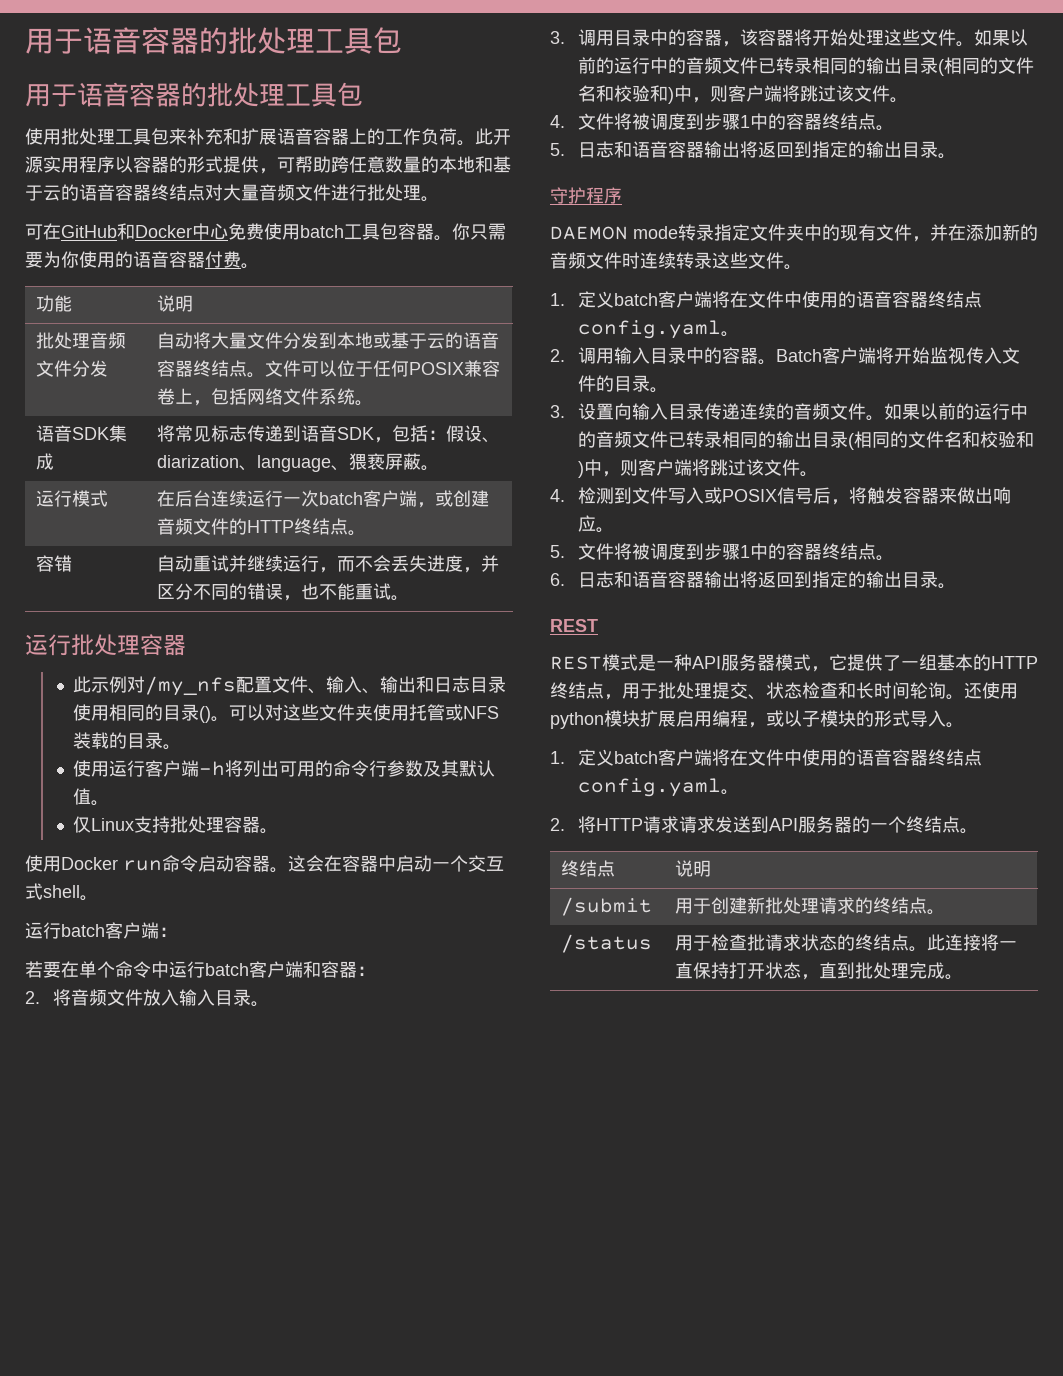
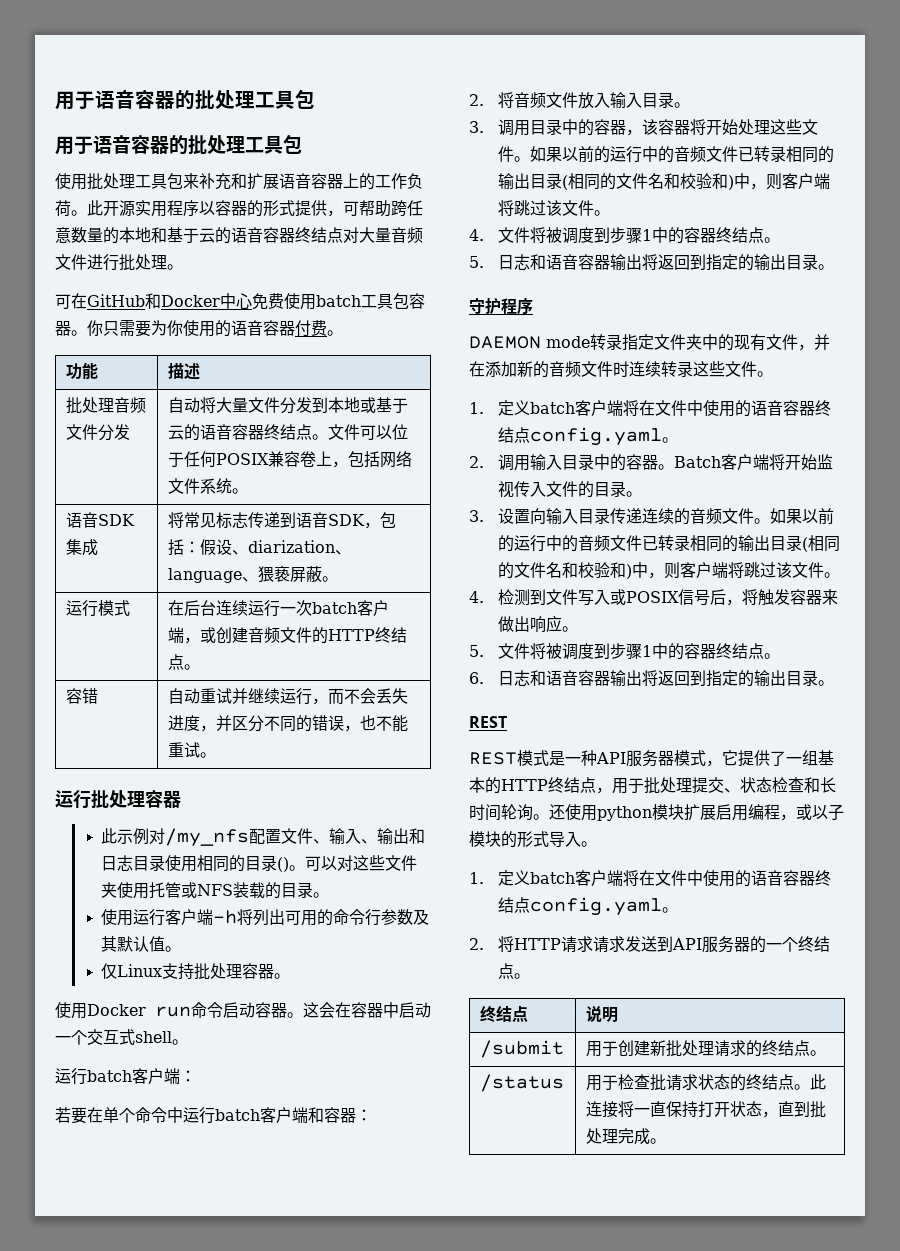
- 功能 | 说明
+ 功能 | 描述

